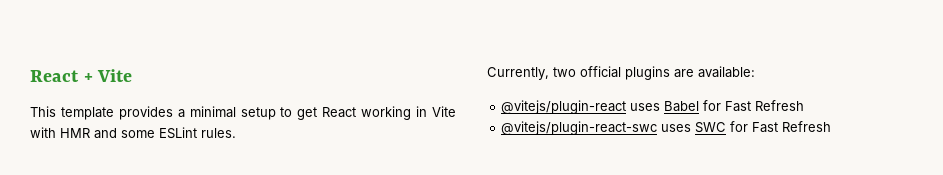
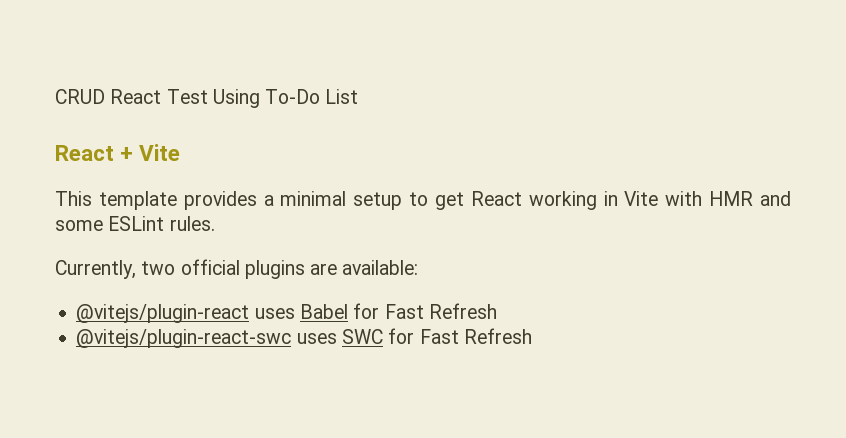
+ CRUD React Test Using To-Do List

